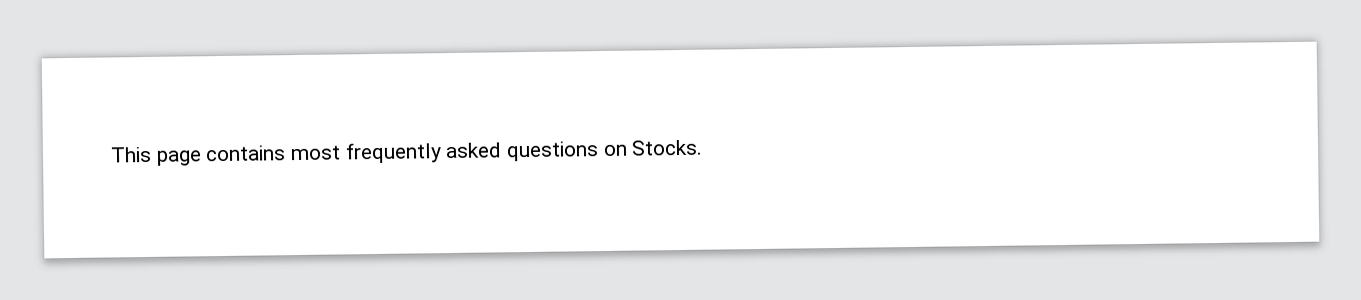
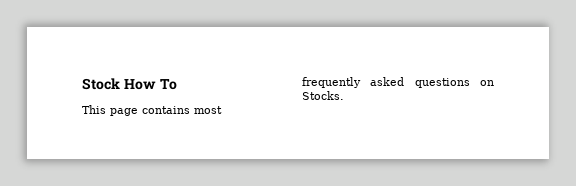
+ Stock How To

